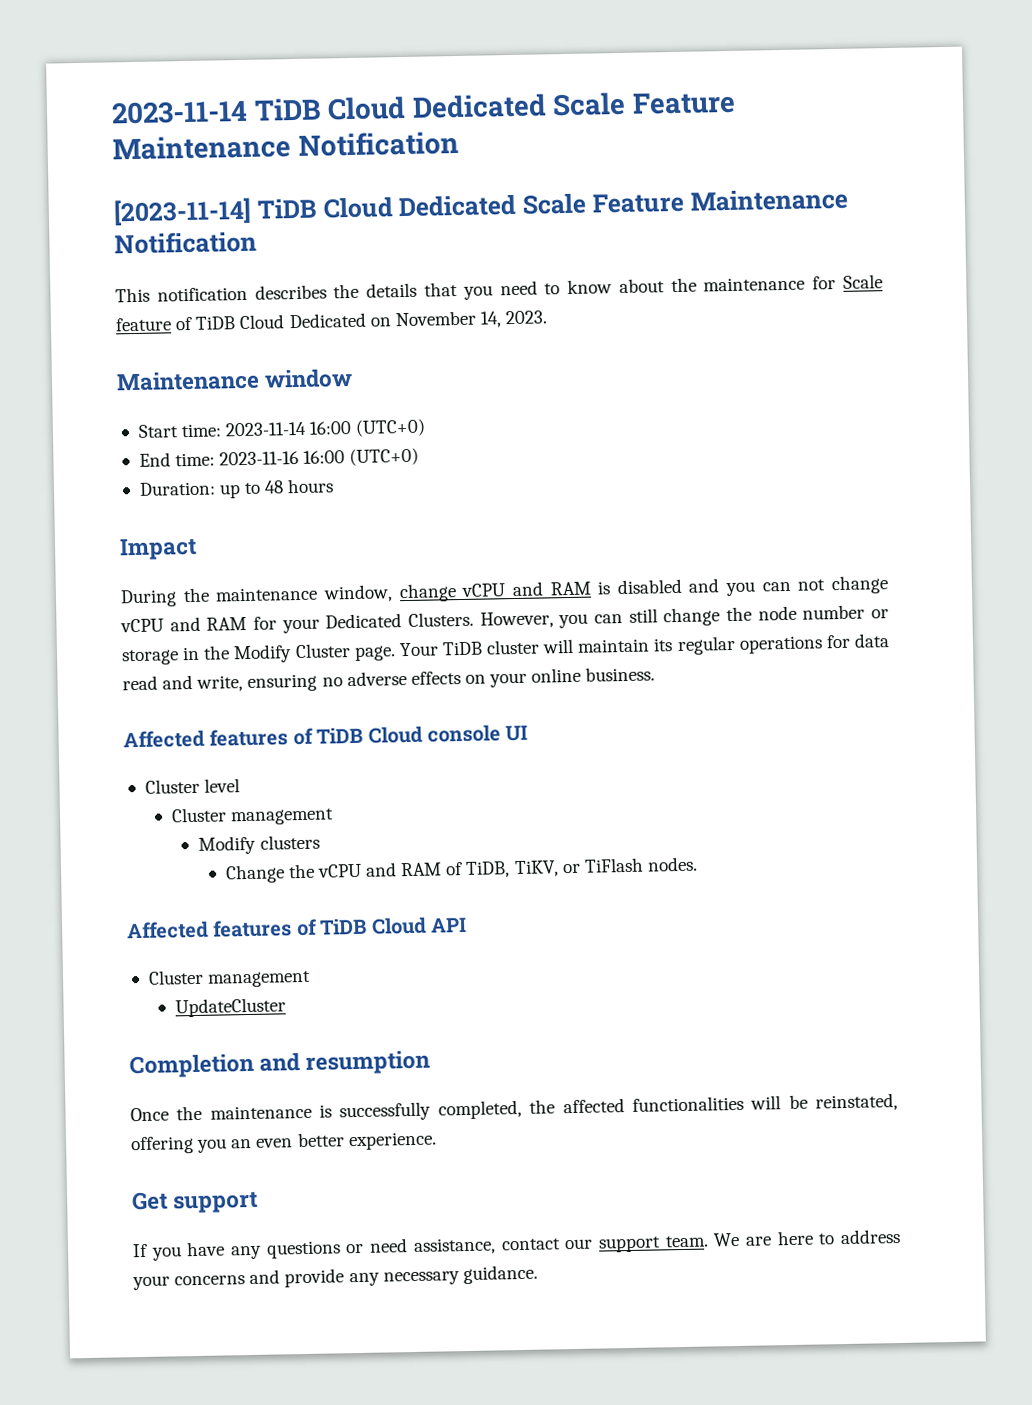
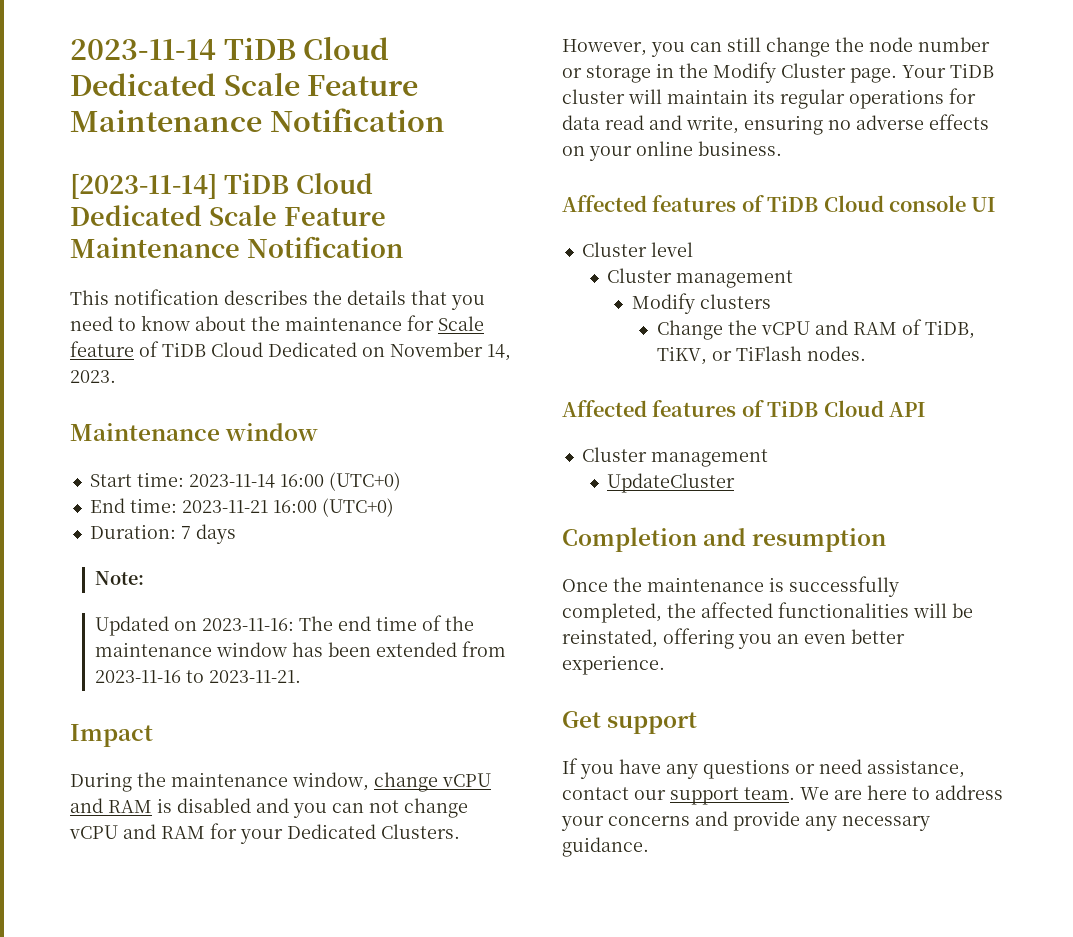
- End time: 2023-11-16 16:00 (UTC+0)
+ End time: 2023-11-21 16:00 (UTC+0)
- Duration: up to 48 hours
+ Duration: 7 days
+ Note:
+ Updated on 2023-11-16: The end time of the maintenance window has been extended from 2023-11-16 to 2023-11-21.

